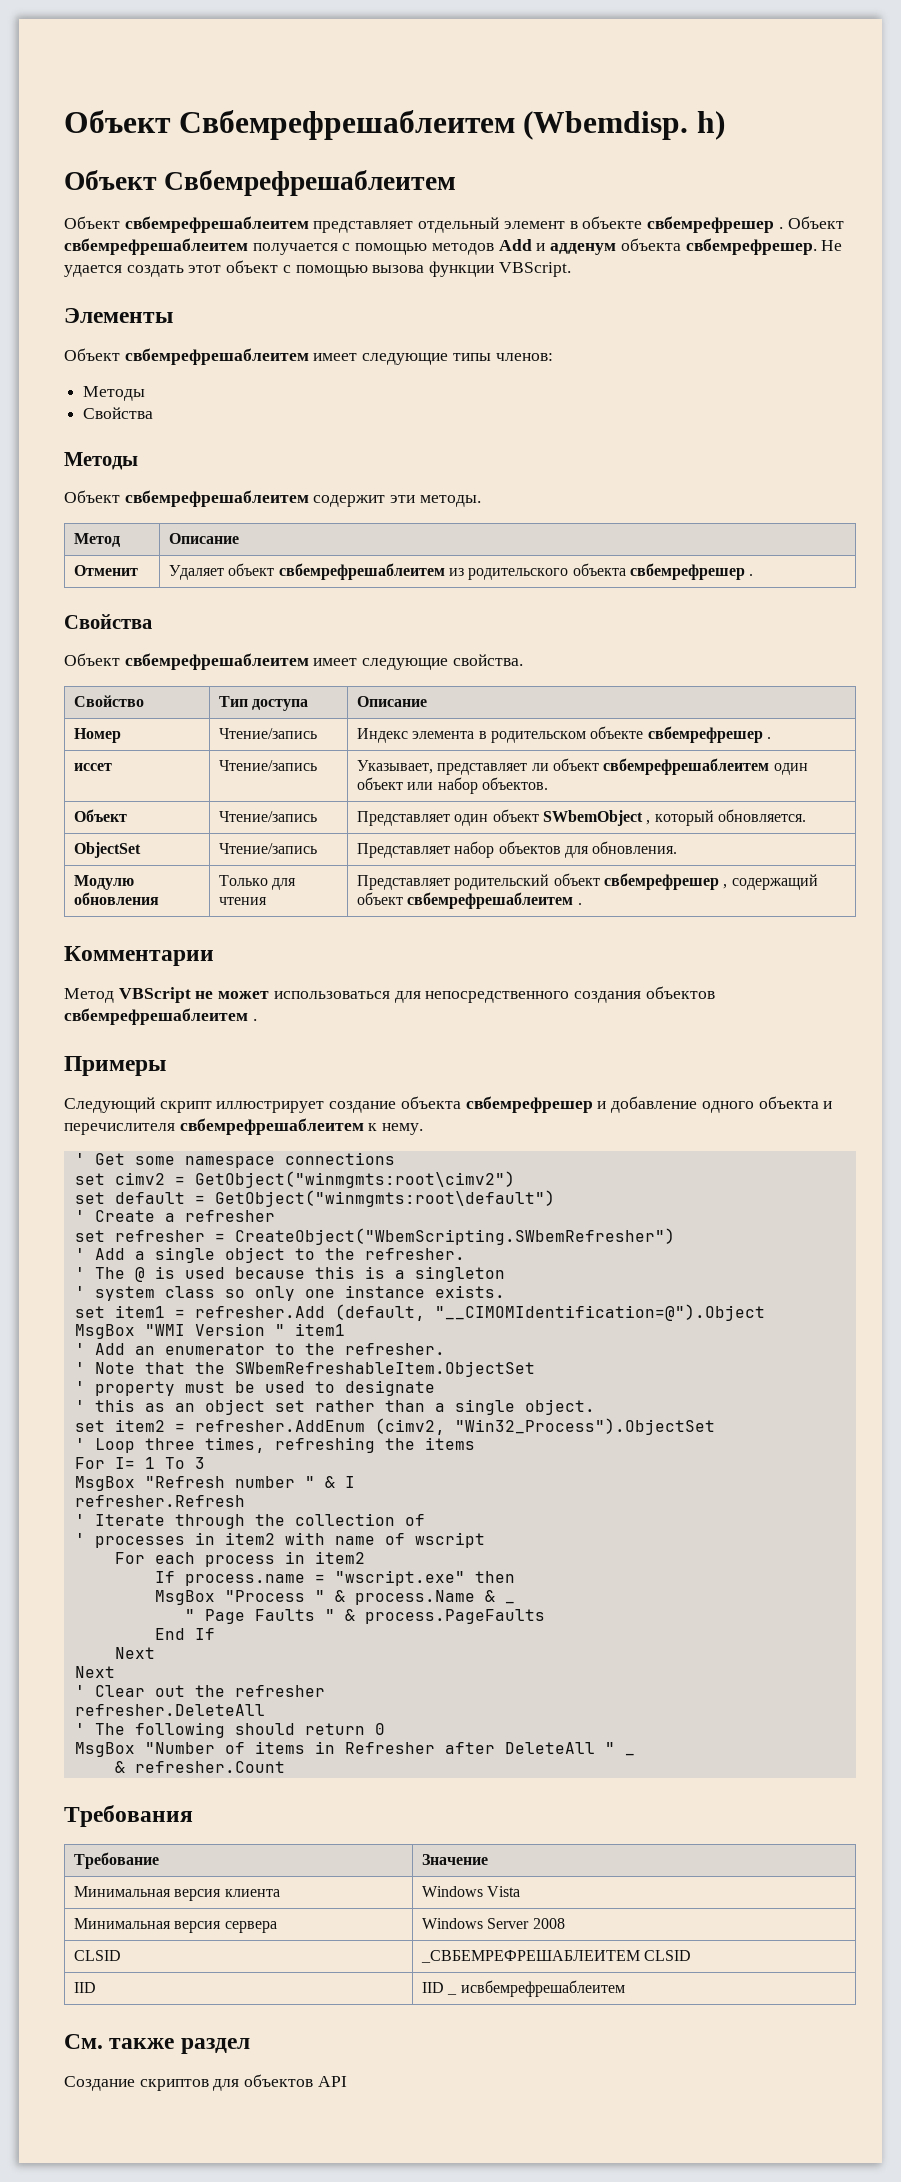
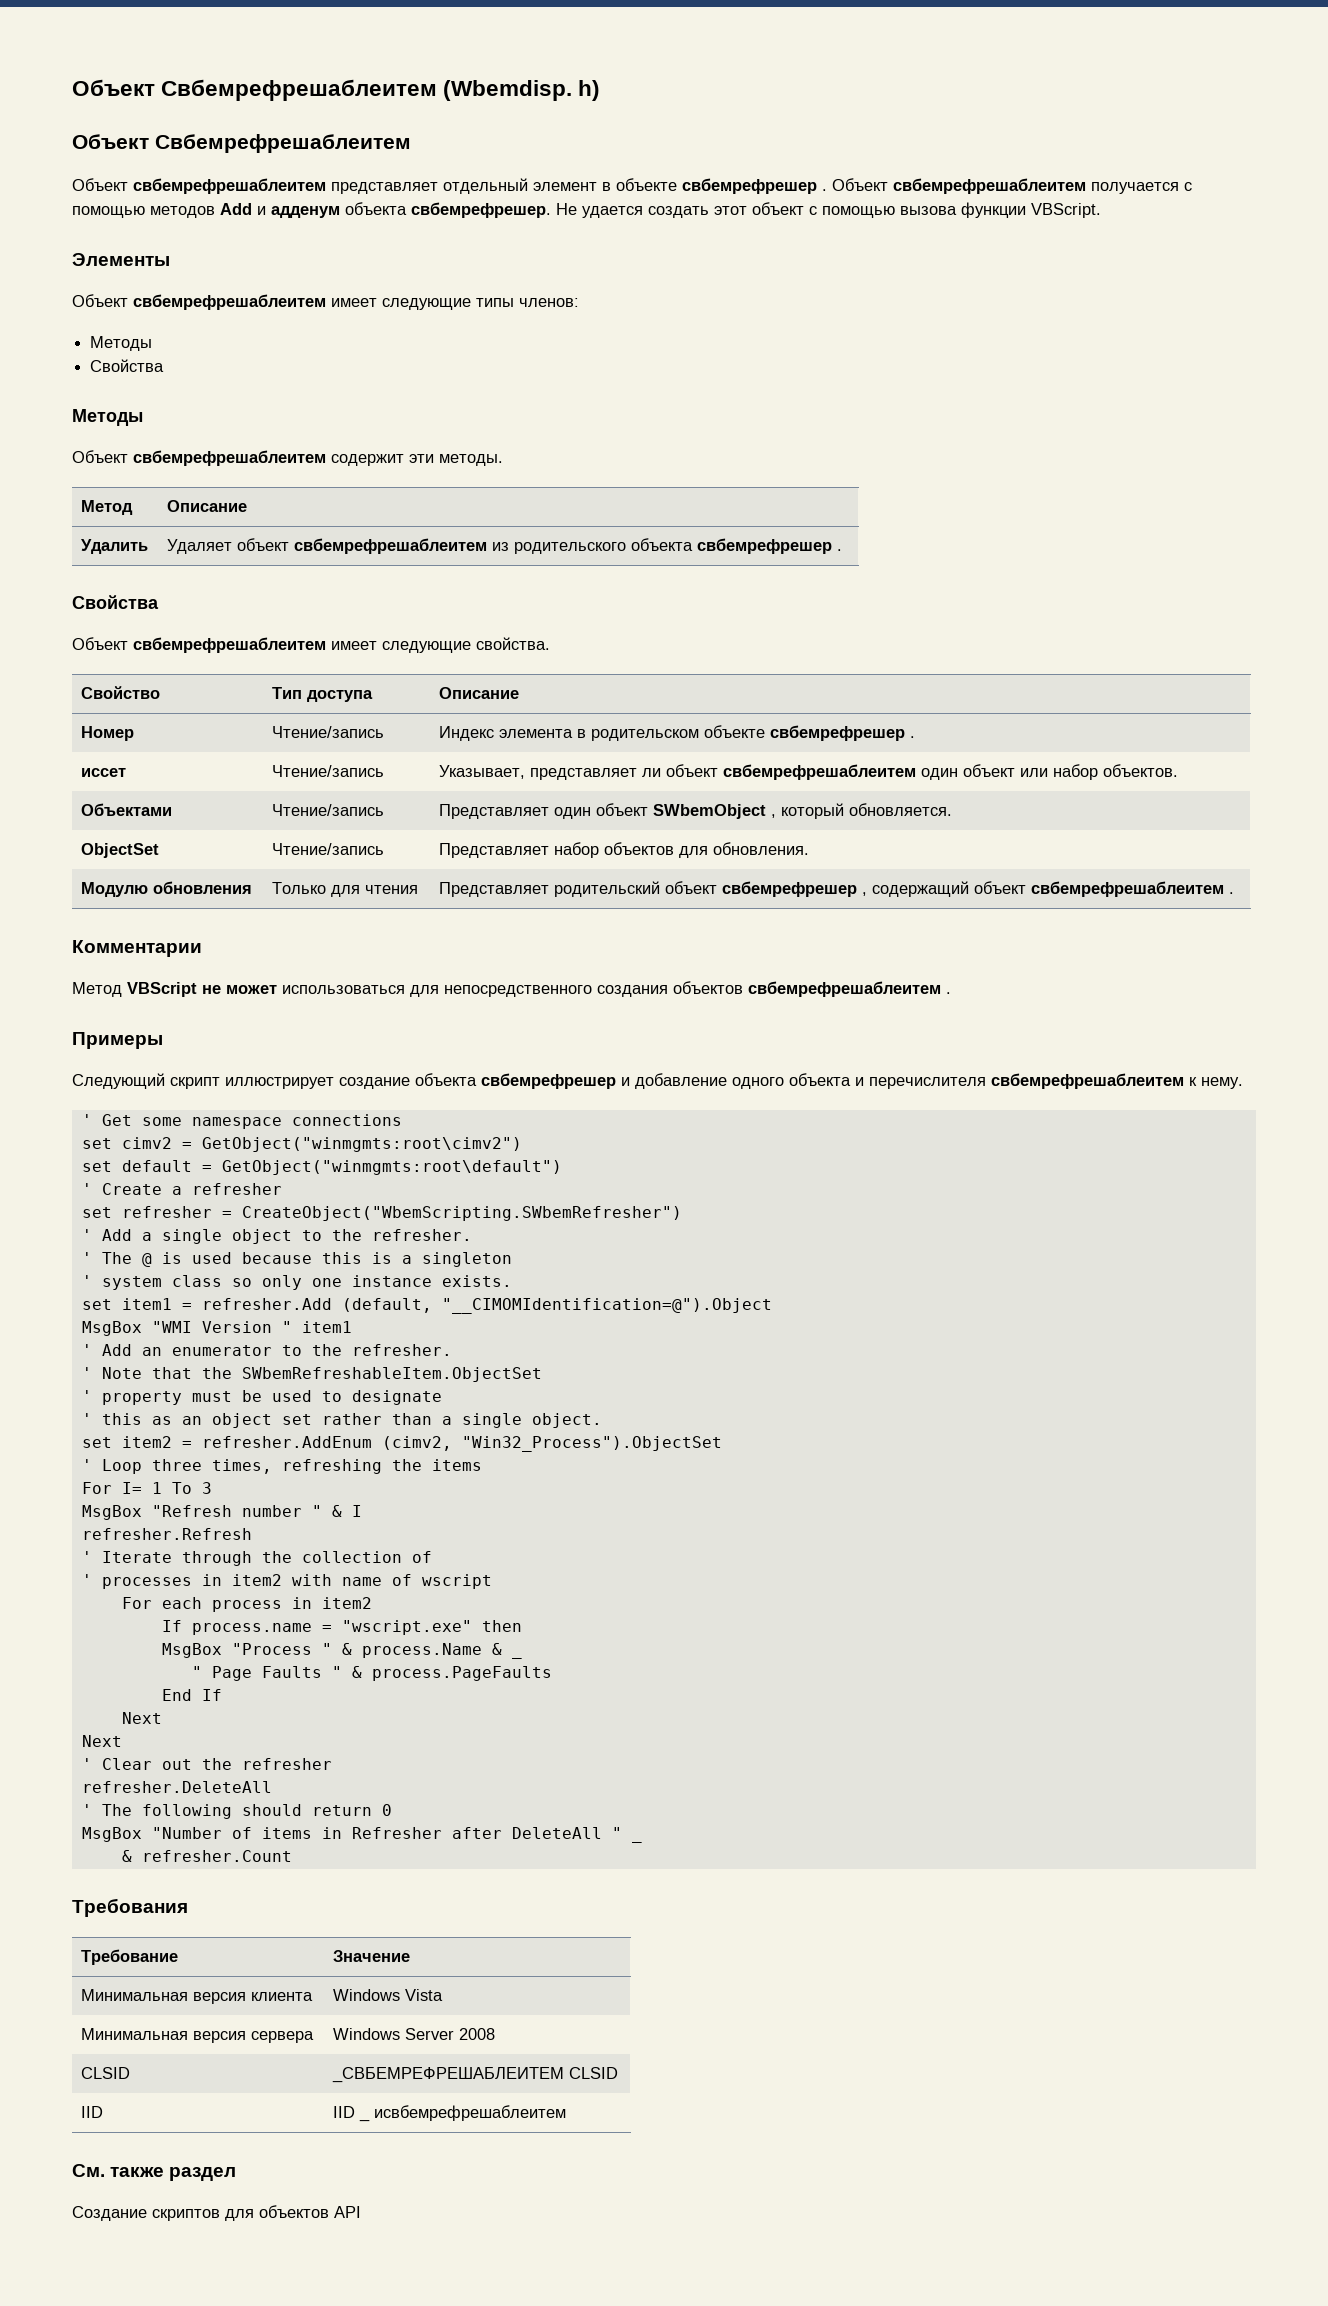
- Отменит | Удаляет объект свбемрефрешаблеитем из родительского объекта свбемрефрешер .
+ Удалить | Удаляет объект свбемрефрешаблеитем из родительского объекта свбемрефрешер .
- Объект | Чтение/запись | Представляет один объект SWbemObject , который обновляется.
+ Объектами | Чтение/запись | Представляет один объект SWbemObject , который обновляется.

